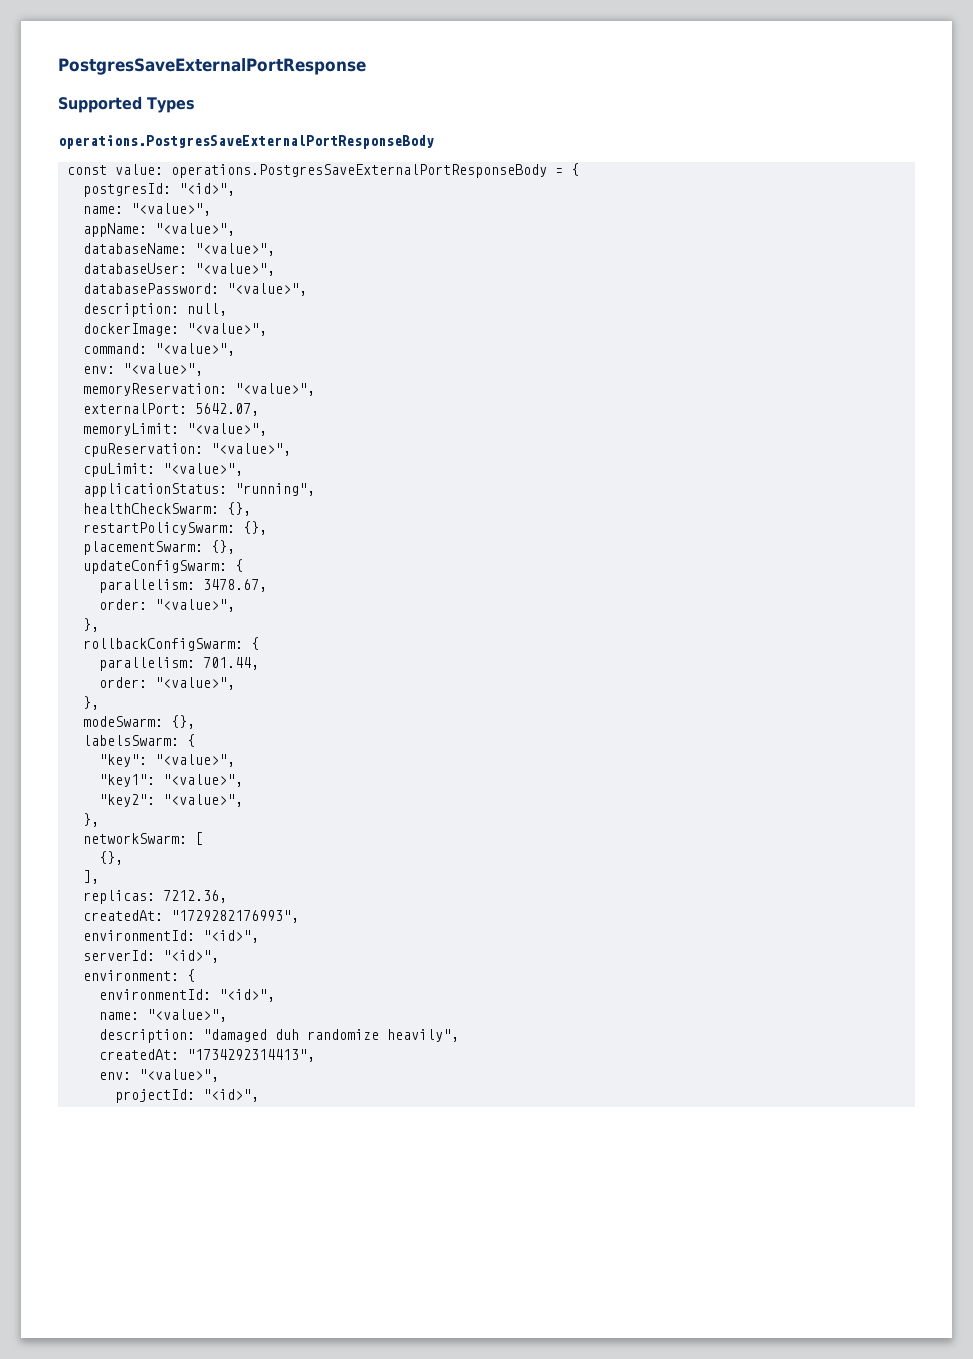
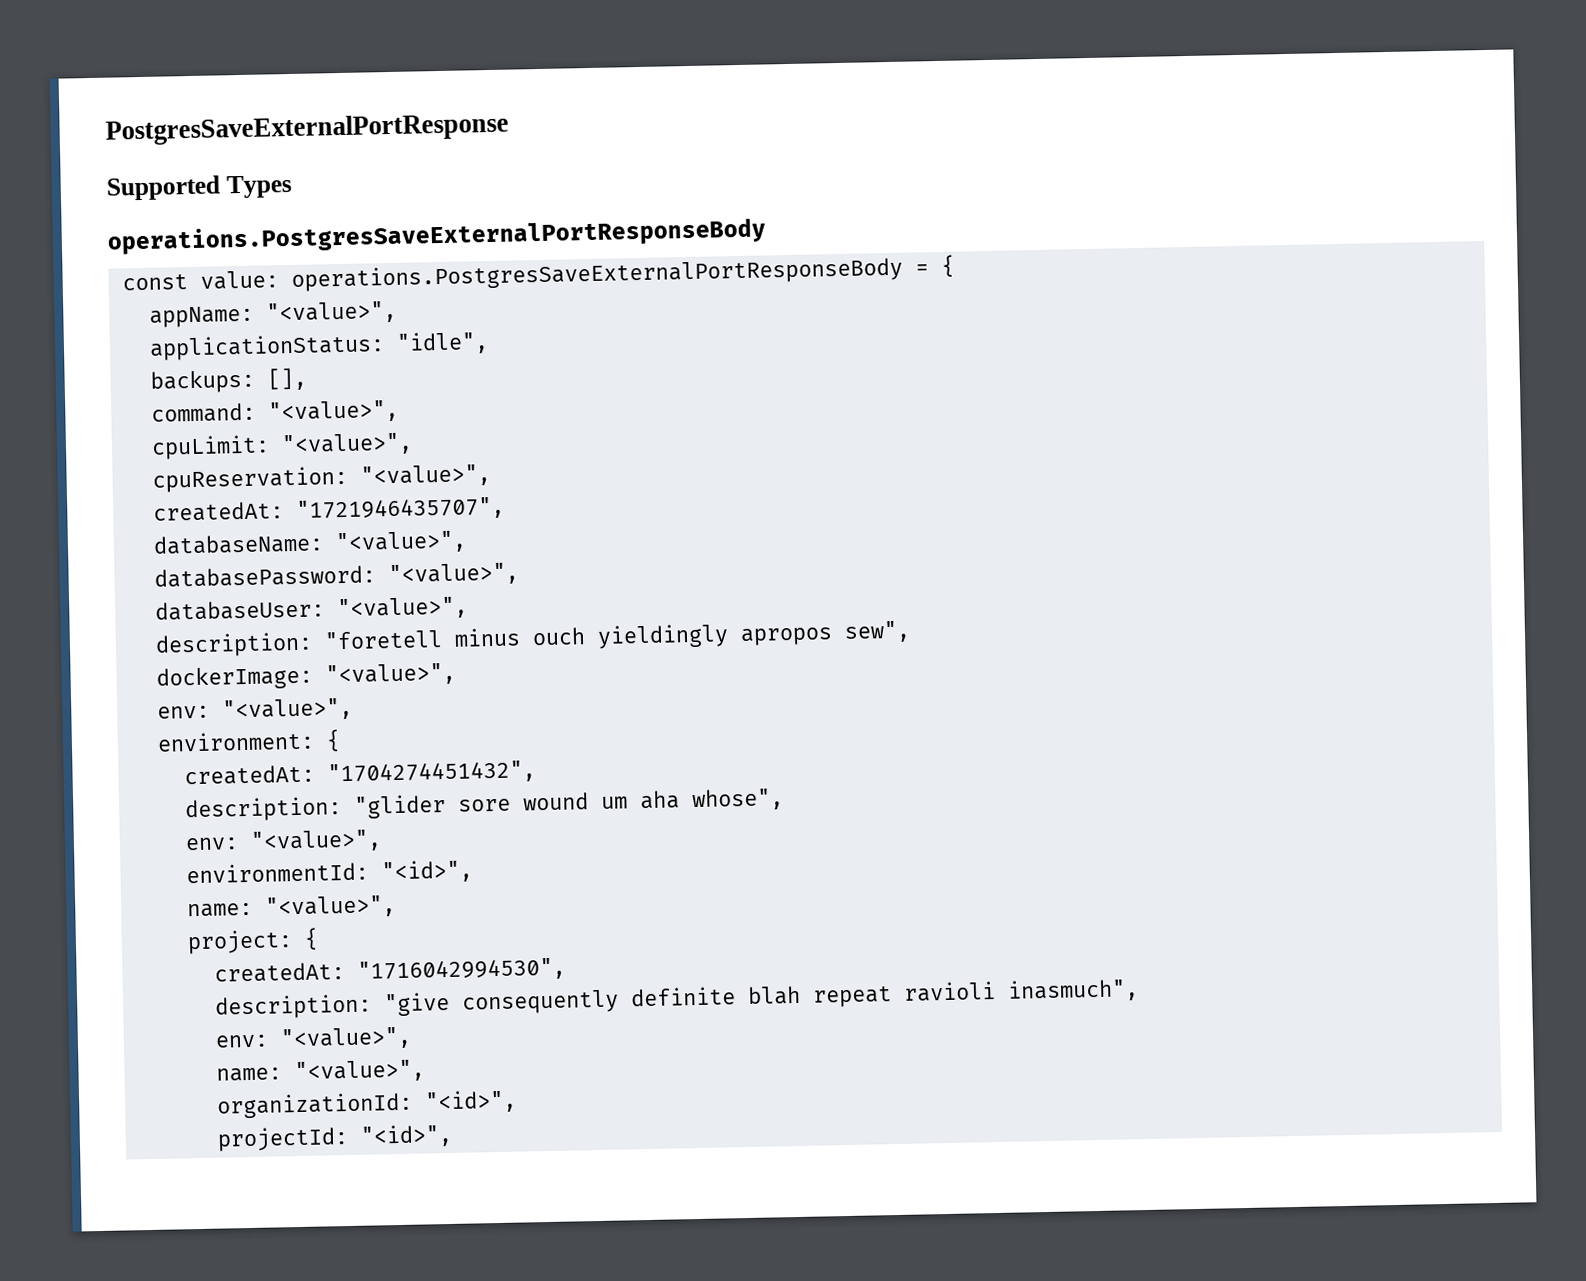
- postgresId: "<id>",
- name: "<value>",
  appName: "<value>",
+ applicationStatus: "idle",
+ backups: [],
+ command: "<value>",
+ cpuLimit: "<value>",
+ cpuReservation: "<value>",
+ createdAt: "1721946435707",
+ databasePassword: "<value>",
- databasePassword: "<value>",
- description: null,
+ description: "foretell minus ouch yieldingly apropos sew",
  dockerImage: "<value>",
- command: "<value>",
  env: "<value>",
- memoryReservation: "<value>",
- externalPort: 5642.07,
- memoryLimit: "<value>",
- cpuReservation: "<value>",
- cpuLimit: "<value>",
- applicationStatus: "running",
- healthCheckSwarm: {},
- restartPolicySwarm: {},
- placementSwarm: {},
- updateConfigSwarm: {
- parallelism: 3478.67,
- order: "<value>",
- },
- rollbackConfigSwarm: {
- parallelism: 701.44,
- order: "<value>",
- },
- modeSwarm: {},
- labelsSwarm: {
- "key": "<value>",
- "key1": "<value>",
- "key2": "<value>",
- },
- networkSwarm: [
- {},
- ],
- replicas: 7212.36,
- createdAt: "1729282176993",
- environmentId: "<id>",
- serverId: "<id>",
  environment: {
+ createdAt: "1704274451432",
+ description: "glider sore wound um aha whose",
+ env: "<value>",
  environmentId: "<id>",
  name: "<value>",
- description: "damaged duh randomize heavily",
- createdAt: "1734292314413",
+ project: {
+ createdAt: "1716042994530",
+ description: "give consequently definite blah repeat ravioli inasmuch",
  env: "<value>",
+ name: "<value>",
+ organizationId: "<id>",

